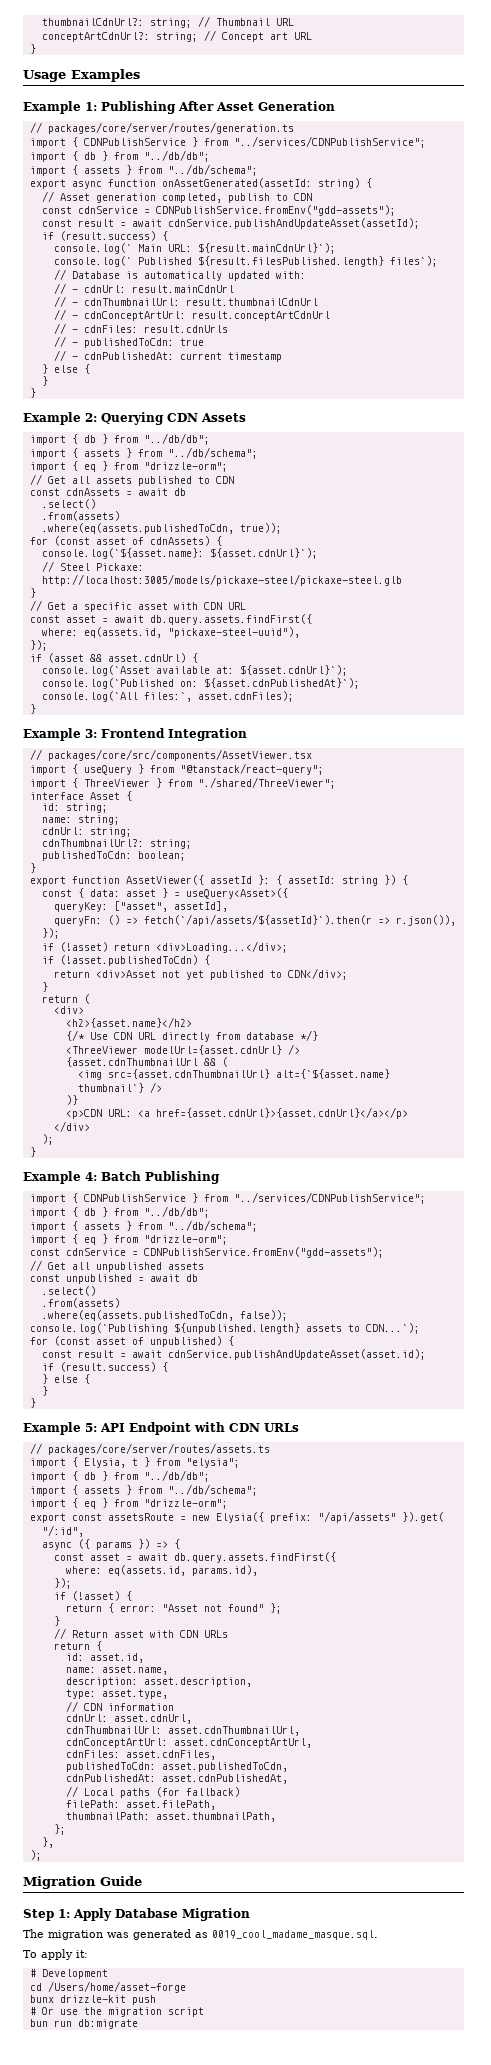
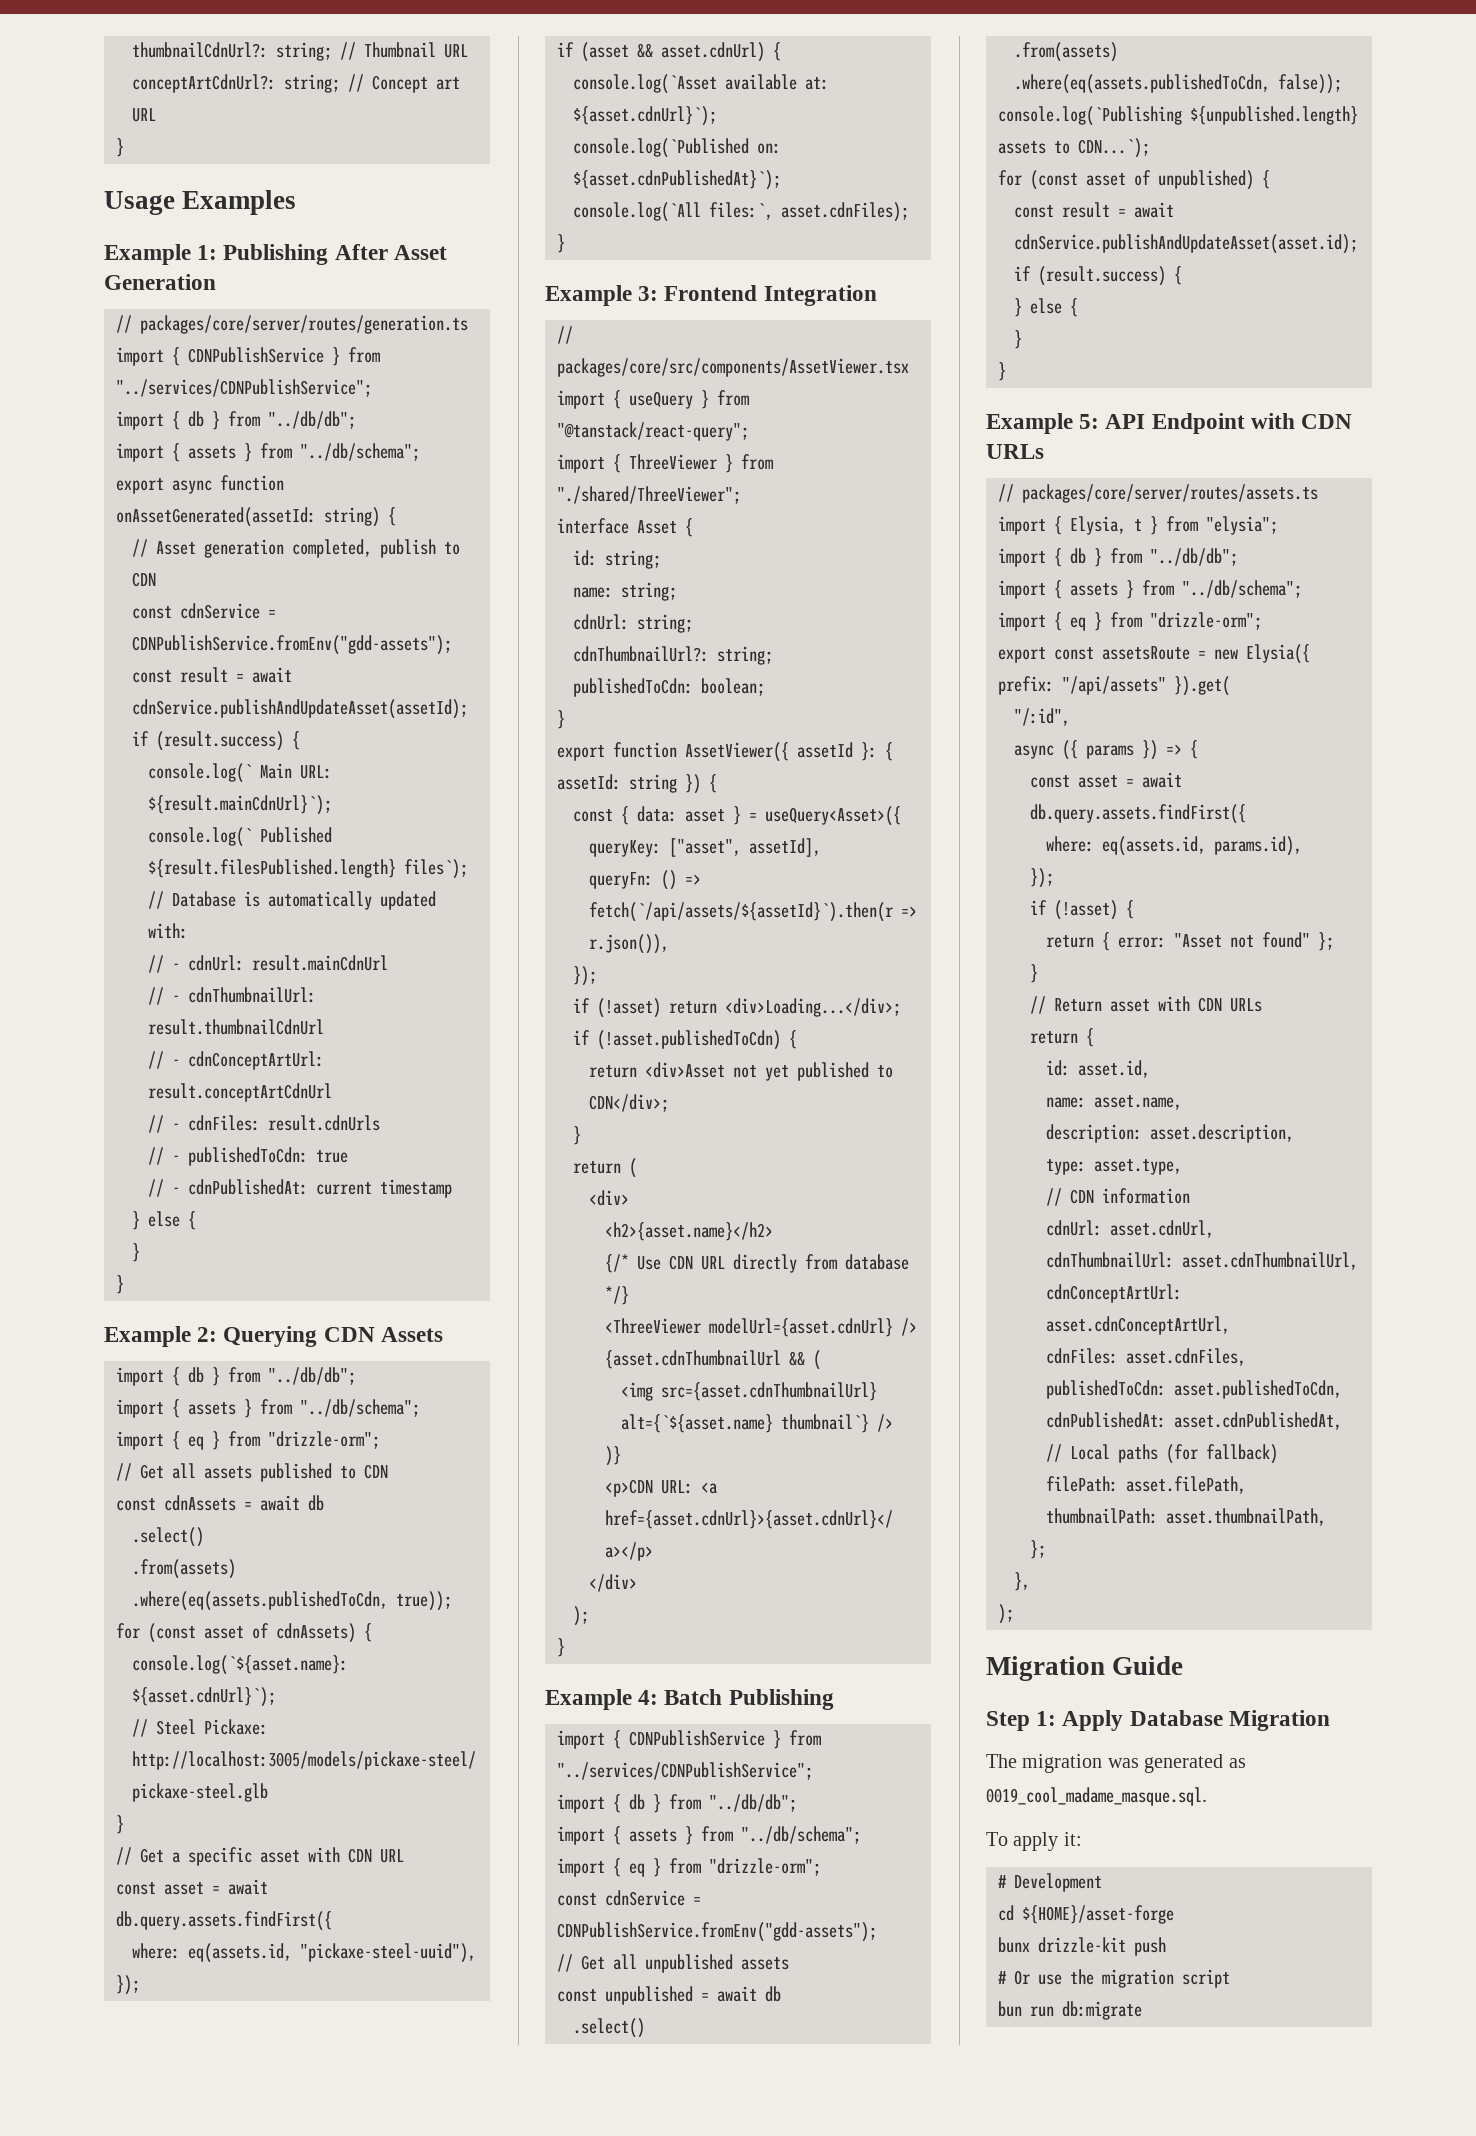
- cd /Users/home/asset-forge
+ cd ${HOME}/asset-forge

